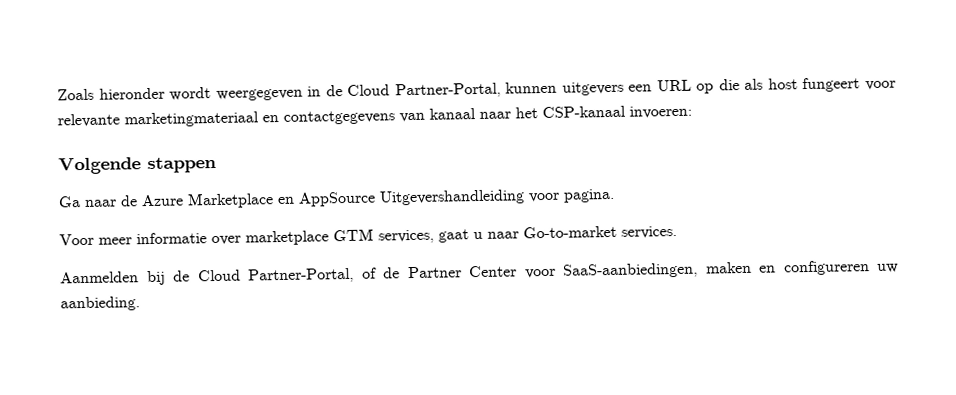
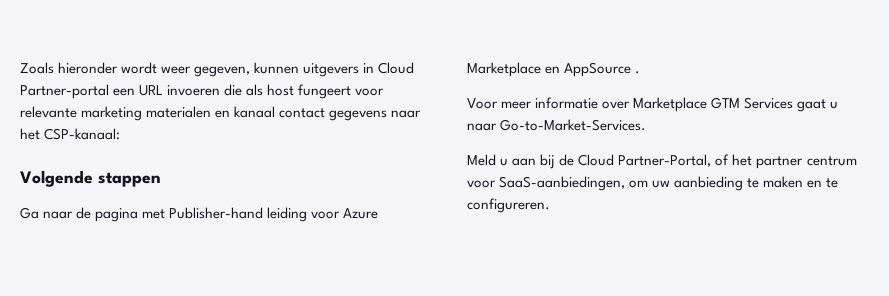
- Zoals hieronder wordt weergegeven in de Cloud Partner-Portal, kunnen uitgevers een URL op die als host fungeert voor relevante marketingmateriaal en contactgegevens van kanaal naar het CSP-kanaal invoeren:
+ Zoals hieronder wordt weer gegeven, kunnen uitgevers in Cloud Partner-portal een URL invoeren die als host fungeert voor relevante marketing materialen en kanaal contact gegevens naar het CSP-kanaal:
- Ga naar de Azure Marketplace en AppSource Uitgevershandleiding voor pagina.
+ Ga naar de pagina met Publisher-hand leiding voor Azure Marketplace en AppSource .
- Voor meer informatie over marketplace GTM services, gaat u naar Go-to-market services.
- Aanmelden bij de Cloud Partner-Portal, of de Partner Center voor SaaS-aanbiedingen, maken en configureren uw aanbieding.
+ Voor meer informatie over Marketplace GTM Services gaat u naar Go-to-Market-Services.
+ Meld u aan bij de Cloud Partner-Portal, of het partner centrum voor SaaS-aanbiedingen, om uw aanbieding te maken en te configureren.

